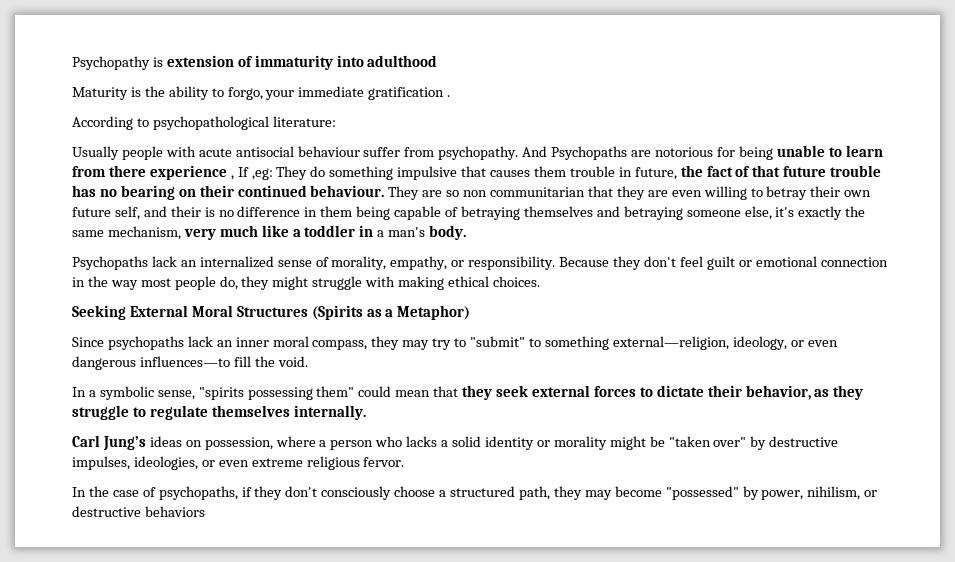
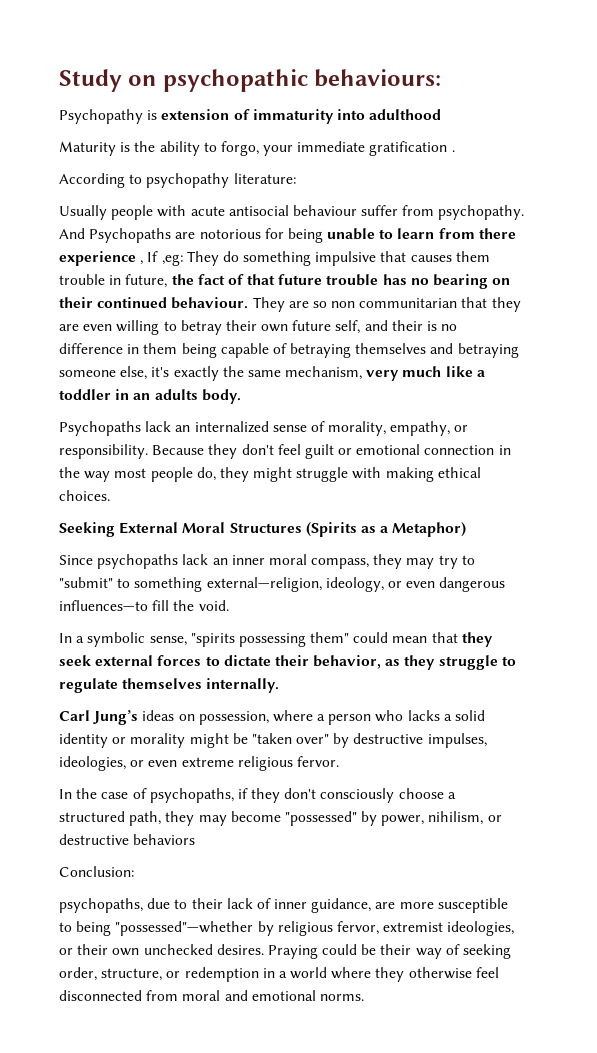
+ Study on psychopathic behaviours:
- According to psychopathological literature:
+ According to psychopathy literature:
- They are so non communitarian that they are even willing to betray their own future self, and their is no difference in them being capable of betraying themselves and betraying someone else, it's exactly the same mechanism, very much like a toddler in a man's body.
+ They are so non communitarian that they are even willing to betray their own future self, and their is no difference in them being capable of betraying themselves and betraying someone else, it's exactly the same mechanism, very much like a toddler in an adults body.
+ Conclusion:
+ psychopaths, due to their lack of inner guidance, are more susceptible to being "possessed"—whether by religious fervor, extremist ideologies, or their own unchecked desires. Praying could be their way of seeking order, structure, or redemption in a world where they otherwise feel disconnected from moral and emotional norms.

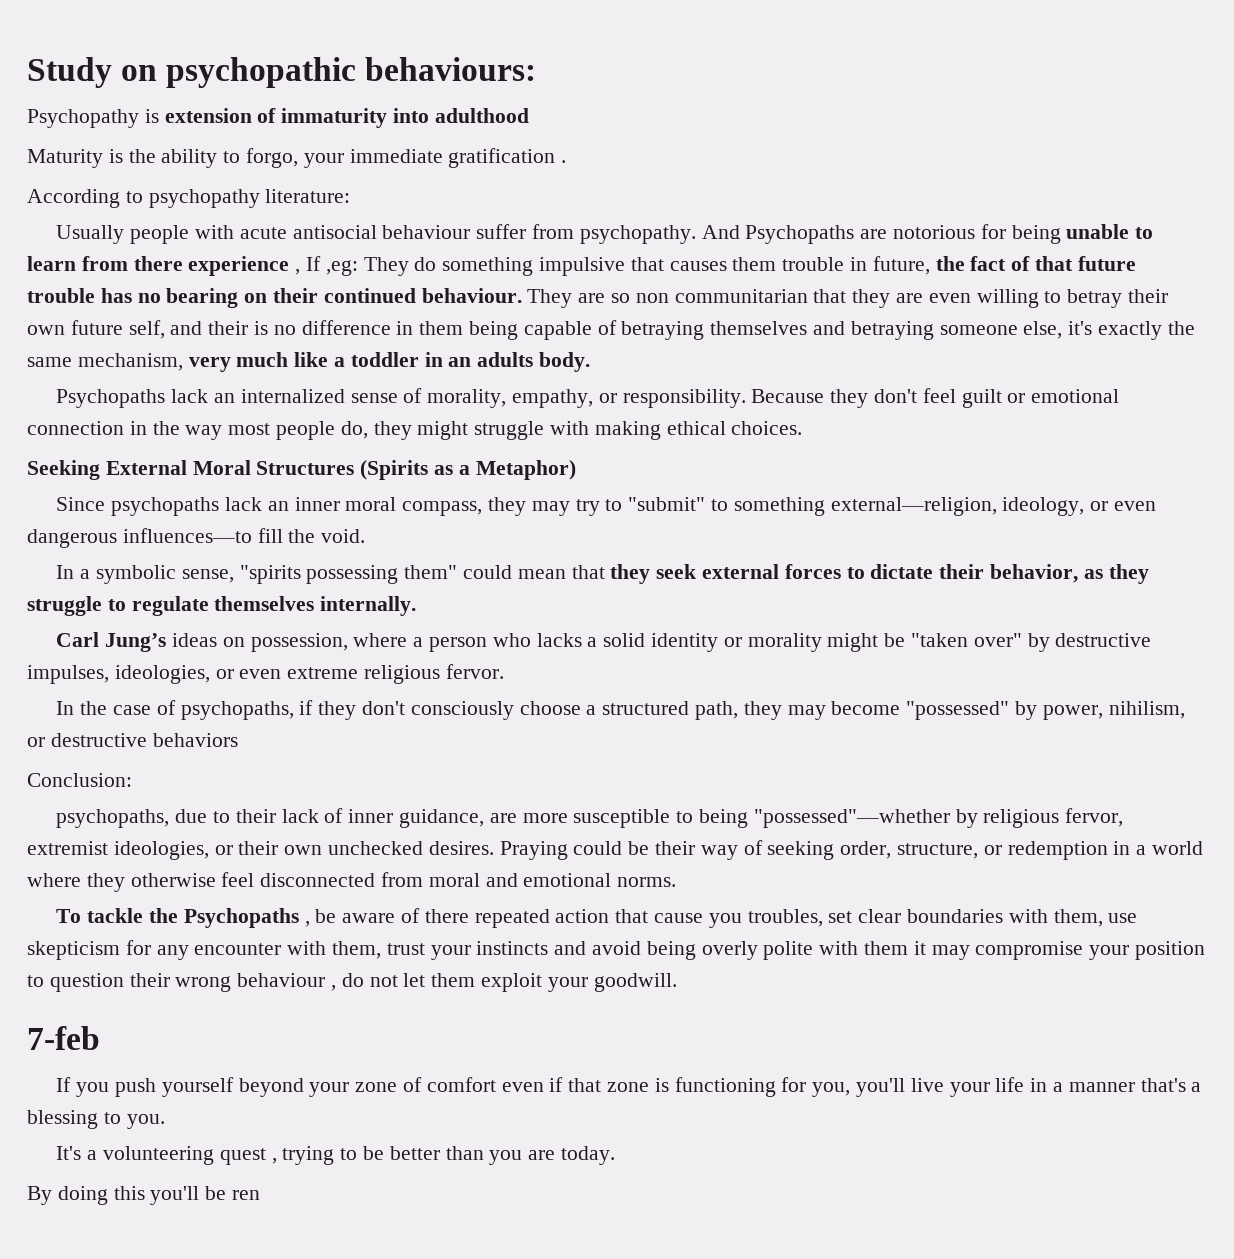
+ To tackle the Psychopaths , be aware of there repeated action that cause you troubles, set clear boundaries with them, use skepticism for any encounter with them, trust your instincts and avoid being overly polite with them it may compromise your position to question their wrong behaviour , do not let them exploit your goodwill.
+ 7-feb
+ If you push yourself beyond your zone of comfort even if that zone is functioning for you, you'll live your life in a manner that's a blessing to you.
+ It's a volunteering quest , trying to be better than you are today.
+ By doing this you'll be ren

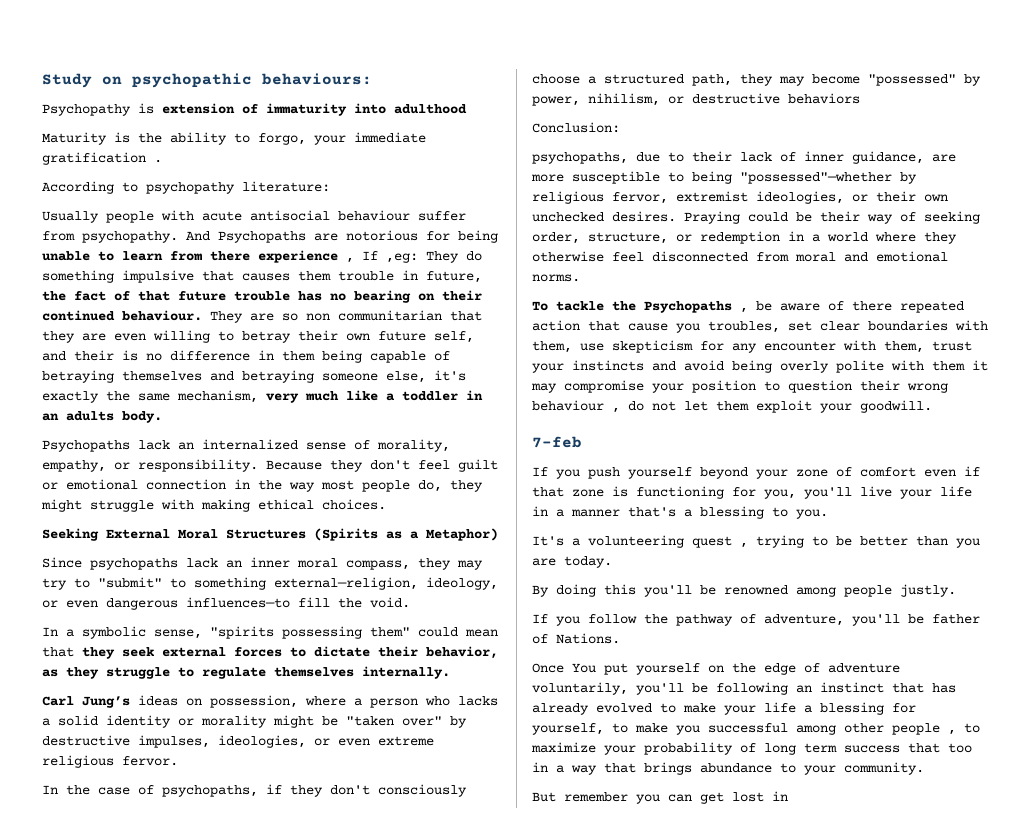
- By doing this you'll be ren
+ By doing this you'll be renowned among people justly.
+ If you follow the pathway of adventure, you'll be father of Nations.
+ Once You put yourself on the edge of adventure voluntarily, you'll be following an instinct that has already evolved to make your life a blessing for yourself, to make you successful among other people , to maximize your probability of long term success that too in a way that brings abundance to your community.
+ But remember you can get lost in

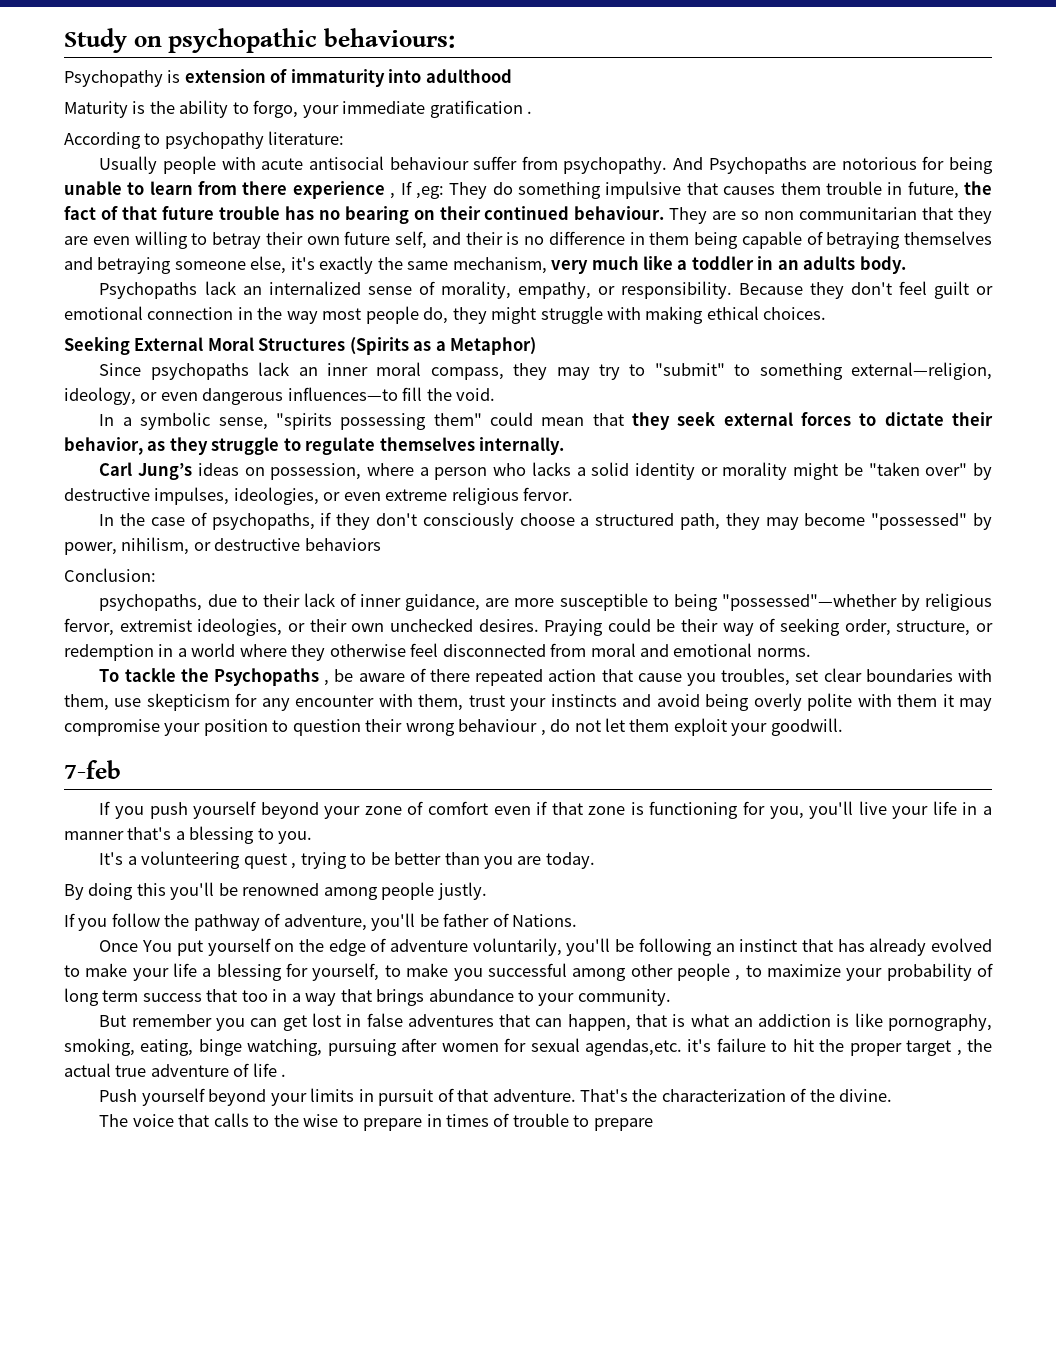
- But remember you can get lost in
+ But remember you can get lost in false adventures that can happen, that is what an addiction is like pornography, smoking, eating, binge watching, pursuing after women for sexual agendas,etc. it's failure to hit the proper target , the actual true adventure of life .
+ Push yourself beyond your limits in pursuit of that adventure. That's the characterization of the divine.
+ The voice that calls to the wise to prepare in times of trouble to prepare

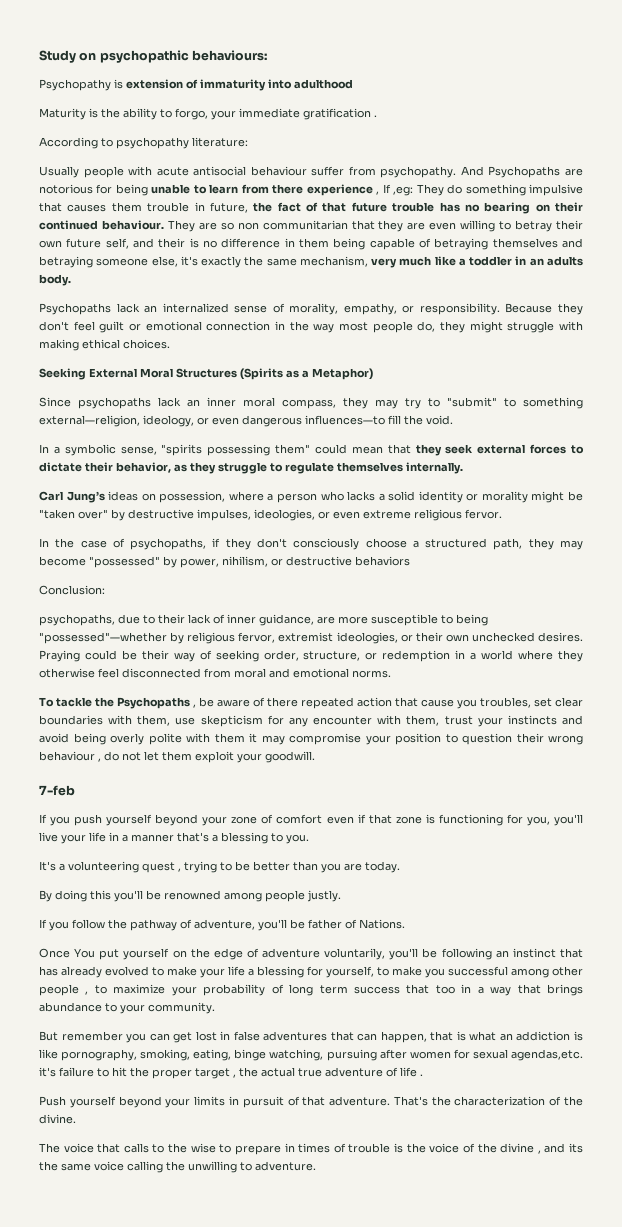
- The voice that calls to the wise to prepare in times of trouble to prepare
+ The voice that calls to the wise to prepare in times of trouble is the voice of the divine , and its the same voice calling the unwilling to adventure.

